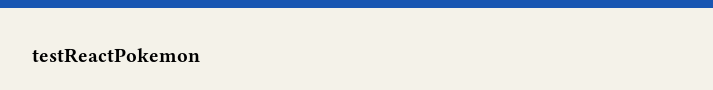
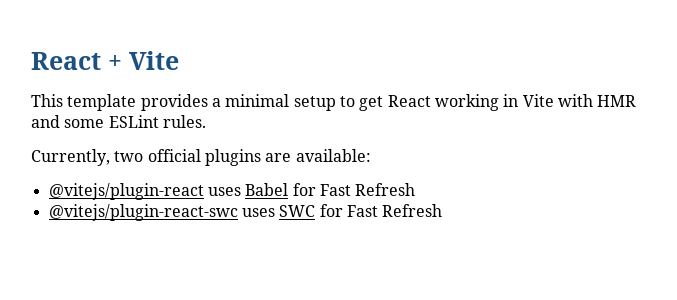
- testReactPokemon
+ React + Vite
+ This template provides a minimal setup to get React working in Vite with HMR and some ESLint rules.
+ Currently, two official plugins are available:
+ @vitejs/plugin-react uses Babel for Fast Refresh
+ @vitejs/plugin-react-swc uses SWC for Fast Refresh

